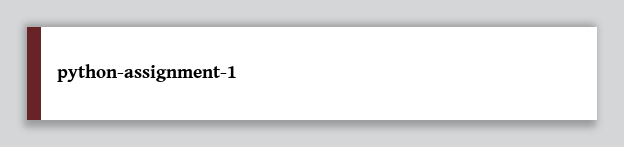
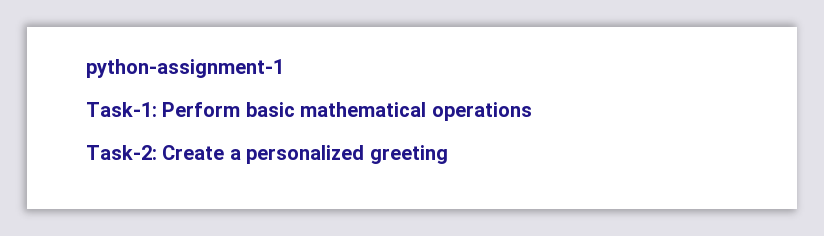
+ Task-1: Perform basic mathematical operations
+ Task-2: Create a personalized greeting

